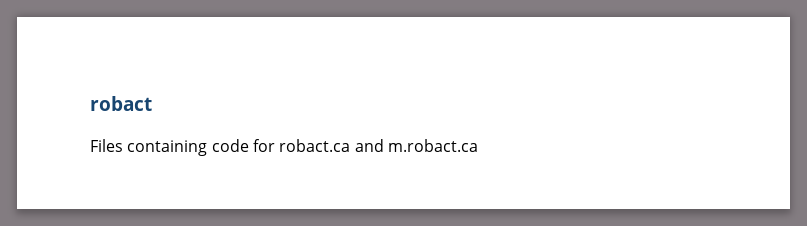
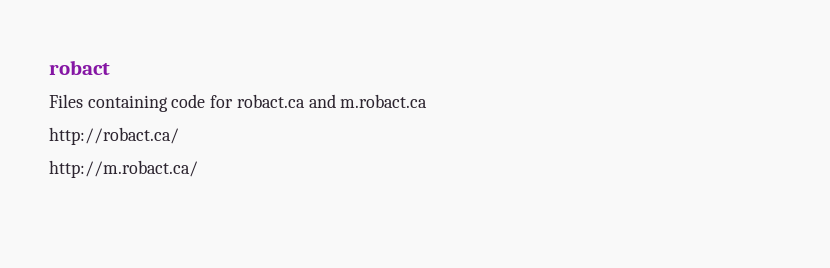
+ http://robact.ca/
+ http://m.robact.ca/

